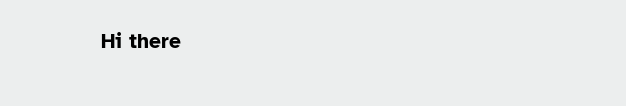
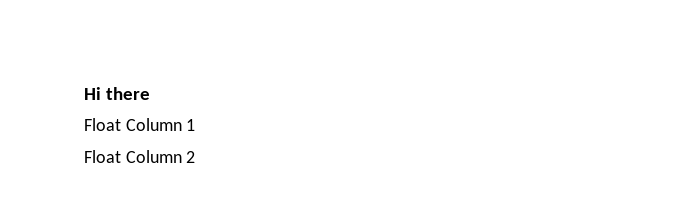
+ Float Column 1
+ Float Column 2

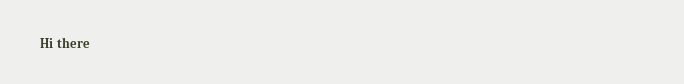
- Float Column 1
- Float Column 2

